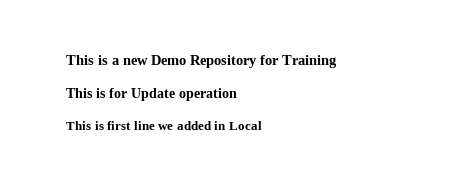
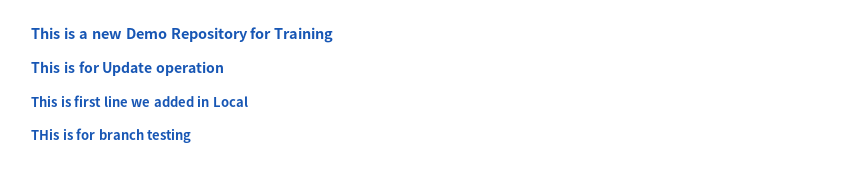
+ THis is for branch testing

